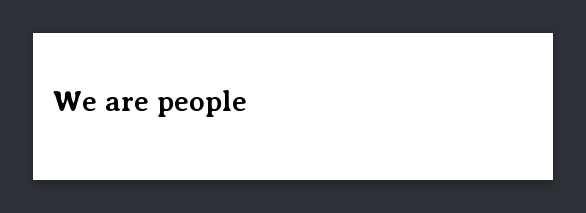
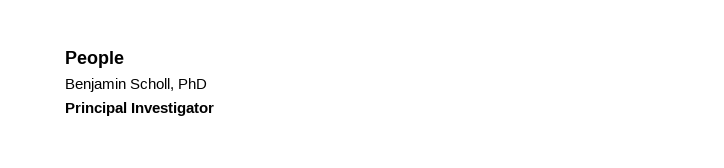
- We are people
+ People
+ Benjamin Scholl, PhD
+ Principal Investigator

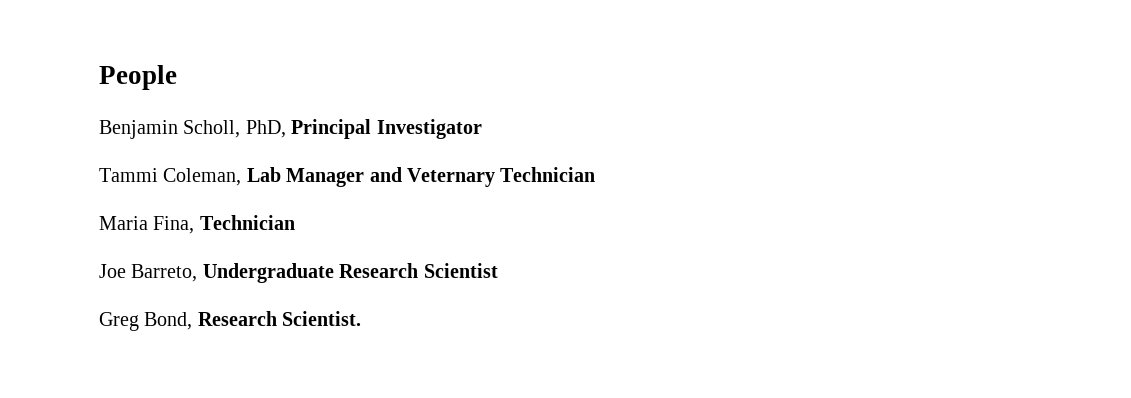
- Benjamin Scholl, PhD
- Principal Investigator
+ Benjamin Scholl, PhD, Principal Investigator
+ Tammi Coleman, Lab Manager and Veternary Technician
+ Maria Fina, Technician
+ Joe Barreto, Undergraduate Research Scientist
+ Greg Bond, Research Scientist.

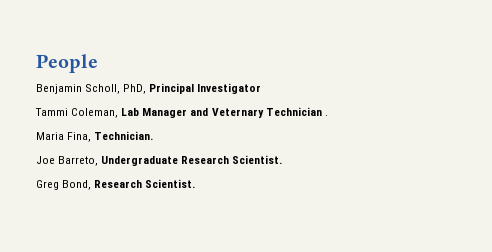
- Tammi Coleman, Lab Manager and Veternary Technician
+ Tammi Coleman, Lab Manager and Veternary Technician .
- Maria Fina, Technician
+ Maria Fina, Technician.
- Joe Barreto, Undergraduate Research Scientist
+ Joe Barreto, Undergraduate Research Scientist.

